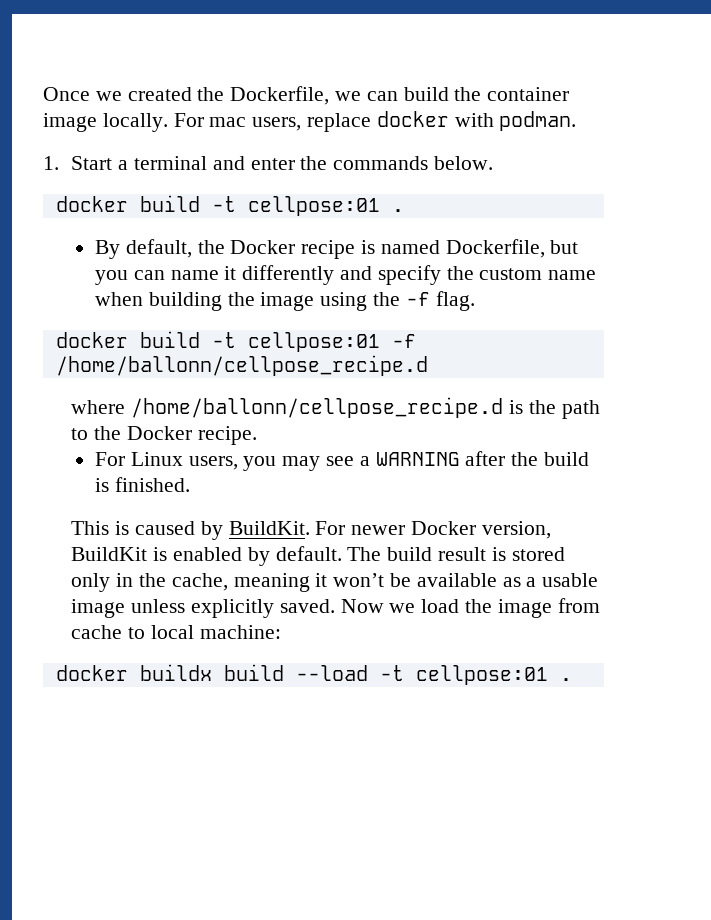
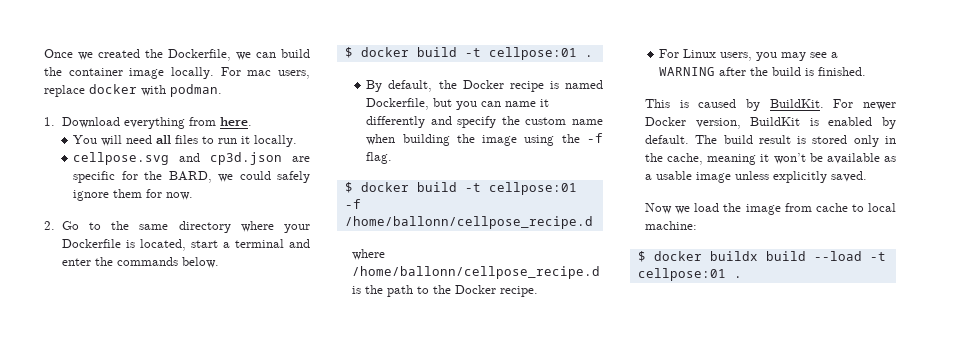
- 1. Start a terminal and enter the commands below.
+ 1. Download everything from here.
+ You will need all files to run it locally.
+ cellpose.svg and cp3d.json are specific for the BARD, we could safely ignore them for now.
+ 2. Go to the same directory where your Dockerfile is located, start a terminal and enter the commands below.
- docker build -t cellpose:01 .
+ $ docker build -t cellpose:01 .
- docker build -t cellpose:01 -f /home/ballonn/cellpose_recipe.d
+ $ docker build -t cellpose:01 -f /home/ballonn/cellpose_recipe.d
- The build result is stored only in the cache, meaning it won’t be available as a usable image unless explicitly saved. Now we load the image from cache to local machine:
+ The build result is stored only in the cache, meaning it won’t be available as a usable image unless explicitly saved.
+ Now we load the image from cache to local machine:
- docker buildx build --load -t cellpose:01 .
+ $ docker buildx build --load -t cellpose:01 .

